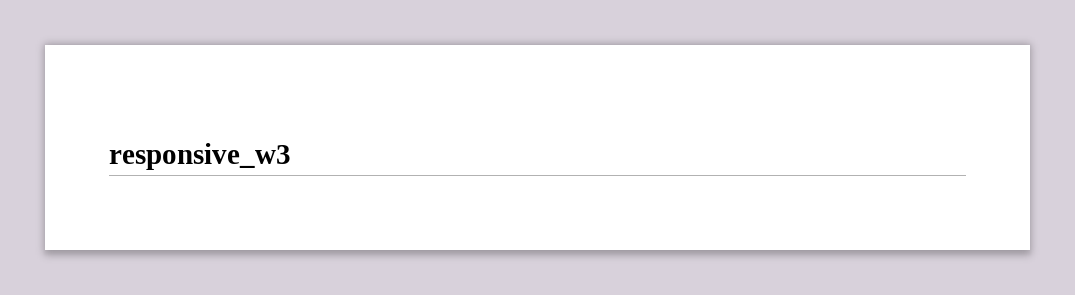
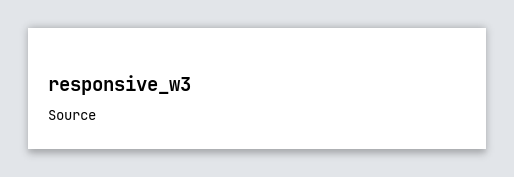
+ Source

